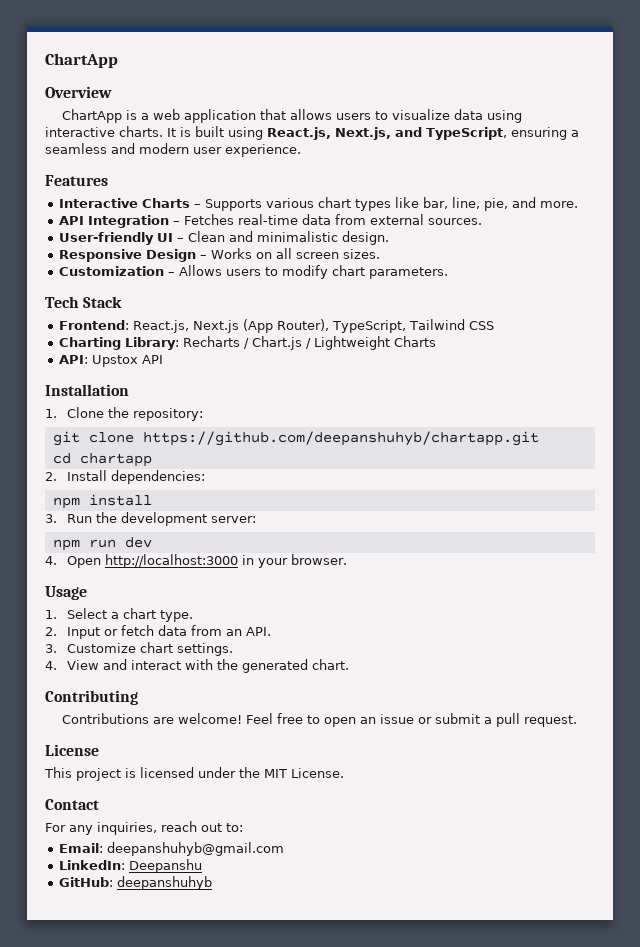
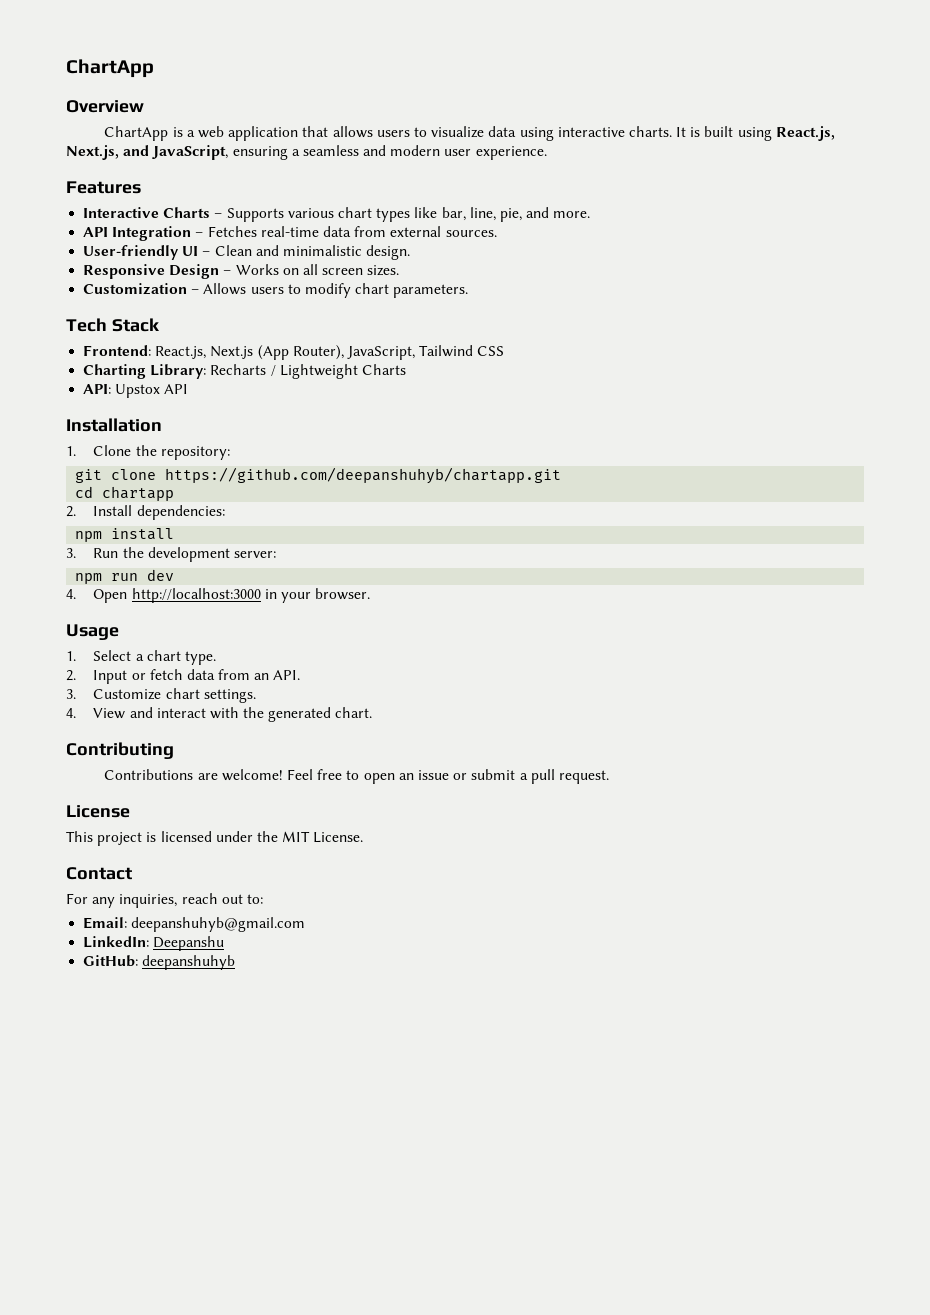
- It is built using React.js, Next.js, and TypeScript, ensuring a seamless and modern user experience.
+ It is built using React.js, Next.js, and JavaScript, ensuring a seamless and modern user experience.
- Frontend: React.js, Next.js (App Router), TypeScript, Tailwind CSS
+ Frontend: React.js, Next.js (App Router), JavaScript, Tailwind CSS
- Charting Library: Recharts / Chart.js / Lightweight Charts
+ Charting Library: Recharts / Lightweight Charts

